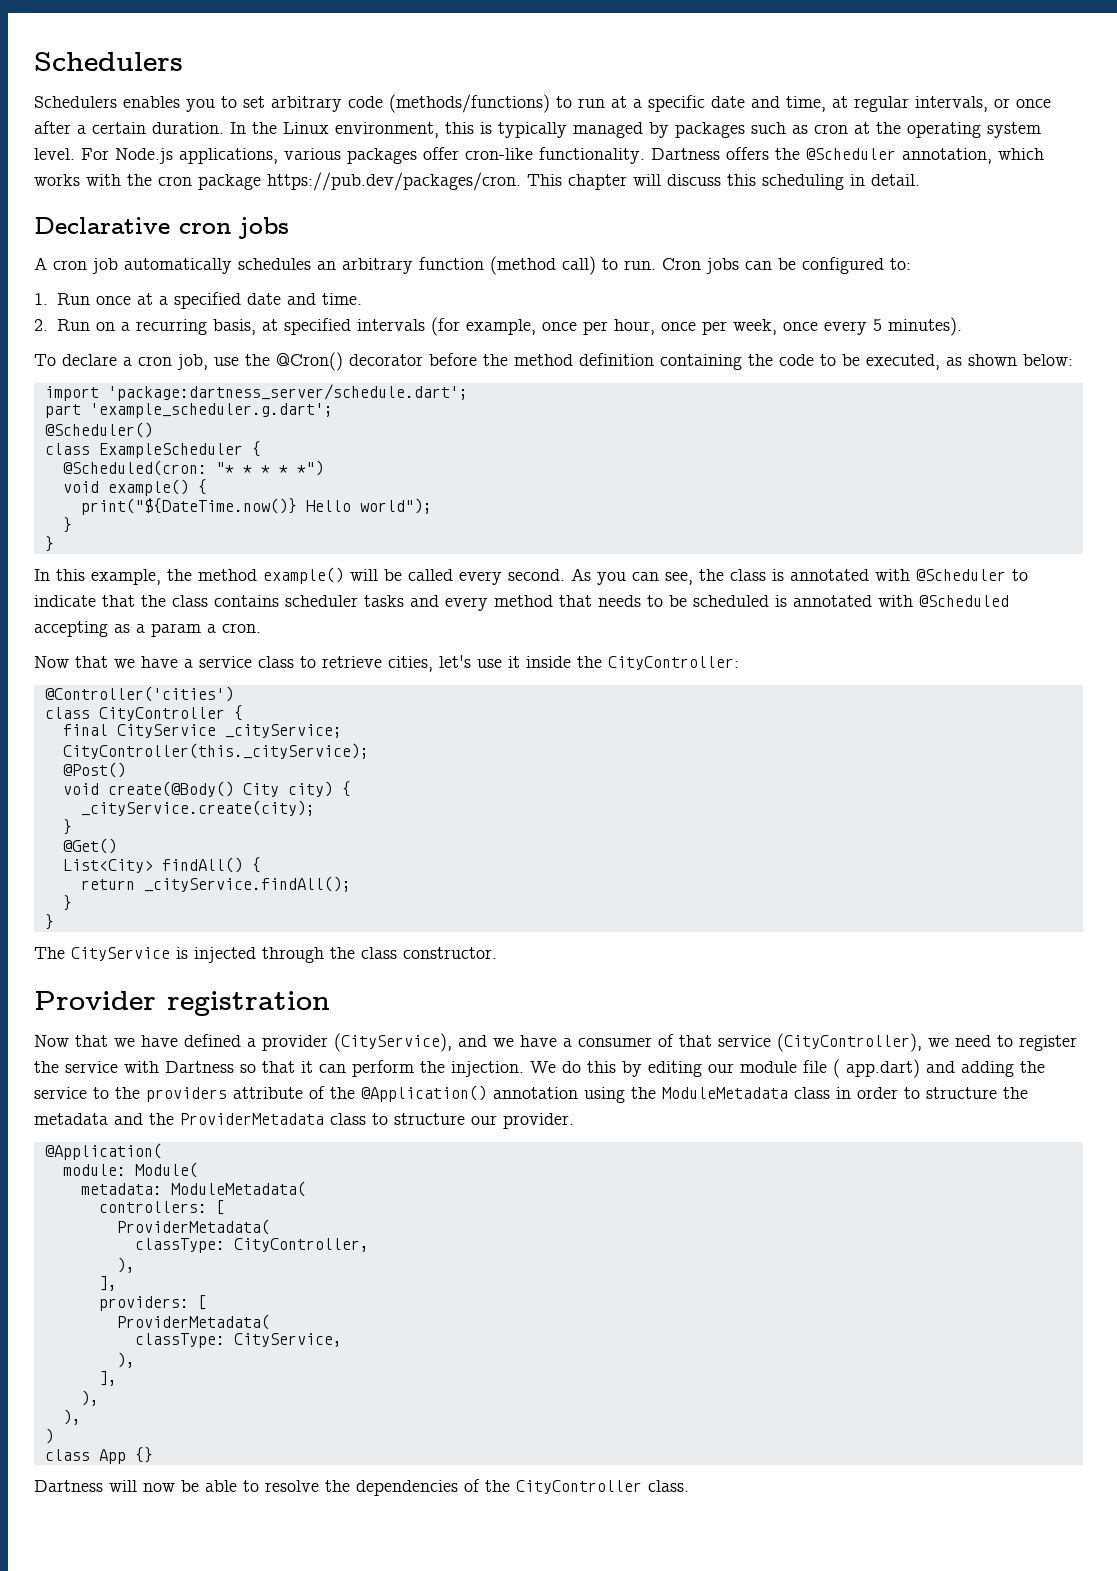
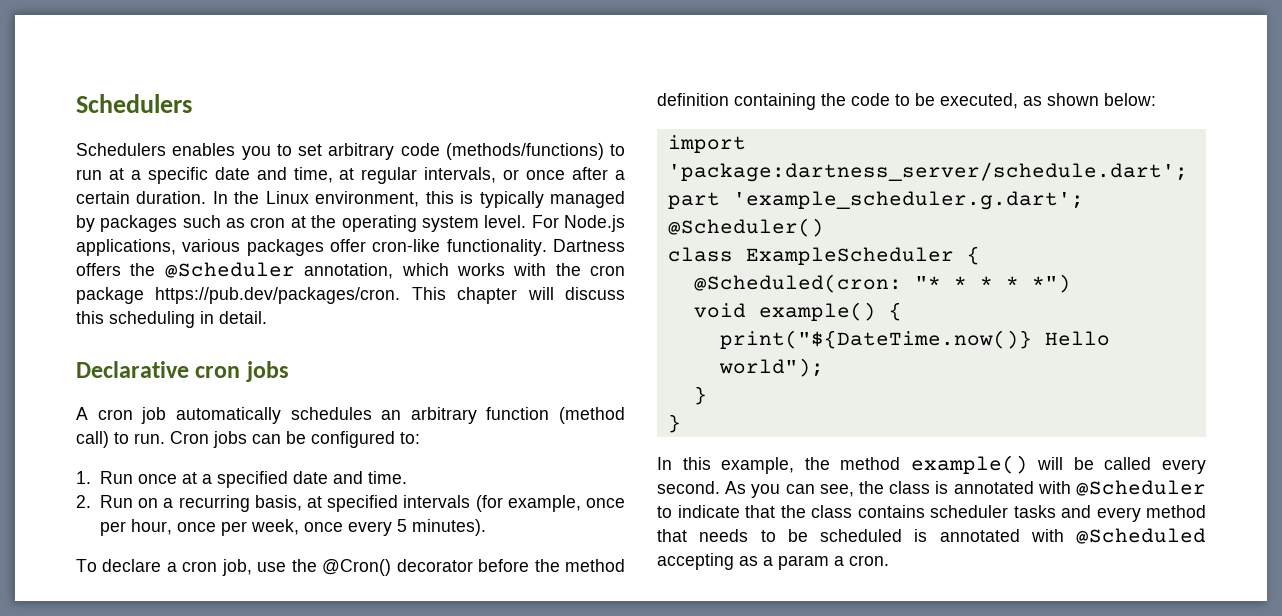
- Now that we have a service class to retrieve cities, let's use it inside the CityController:
- @Controller('cities')
- class CityController {
- final CityService _cityService;
- CityController(this._cityService);
- @Post()
- void create(@Body() City city) {
- _cityService.create(city);
- }
- @Get()
- List<City> findAll() {
- return _cityService.findAll();
- }
- }
- The CityService is injected through the class constructor.
- Provider registration
- Now that we have defined a provider (CityService), and we have a consumer of that service (CityController), we need to register the service with Dartness so that it can perform the injection. We do this by editing our module file ( app.dart) and adding the service to the providers attribute of the @Application() annotation using the ModuleMetadata class in order to structure the metadata and the ProviderMetadata class to structure our provider.
- @Application(
- module: Module(
- metadata: ModuleMetadata(
- controllers: [
- ProviderMetadata(
- classType: CityController,
- ),
- ],
- providers: [
- ProviderMetadata(
- classType: CityService,
- ),
- ],
- ),
- ),
- )
- class App {}
- Dartness will now be able to resolve the dependencies of the CityController class.

